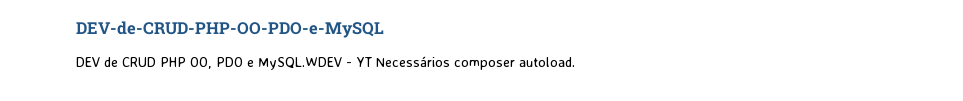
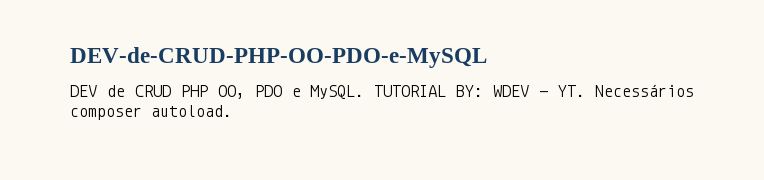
- DEV de CRUD PHP OO, PDO e MySQL.WDEV - YT Necessários composer autoload.
+ DEV de CRUD PHP OO, PDO e MySQL. TUTORIAL BY: WDEV - YT. Necessários composer autoload.

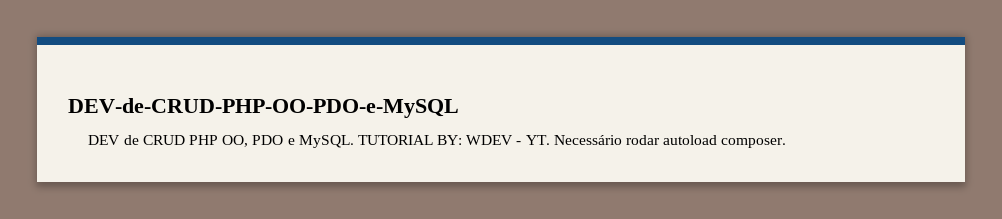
- TUTORIAL BY: WDEV - YT. Necessários composer autoload.
+ TUTORIAL BY: WDEV - YT. Necessário rodar autoload composer.

